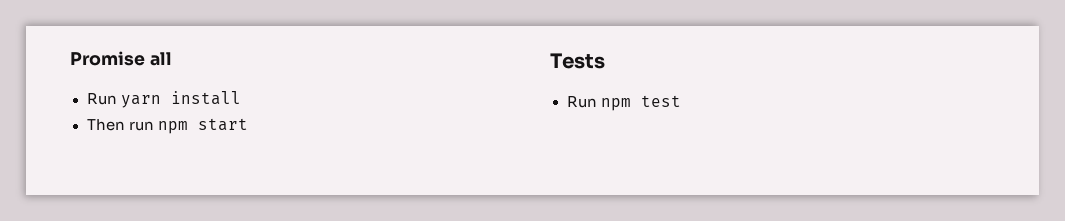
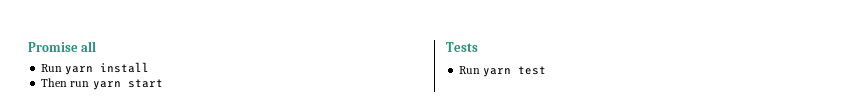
- Then run npm start
+ Then run yarn start
- Run npm test
+ Run yarn test

